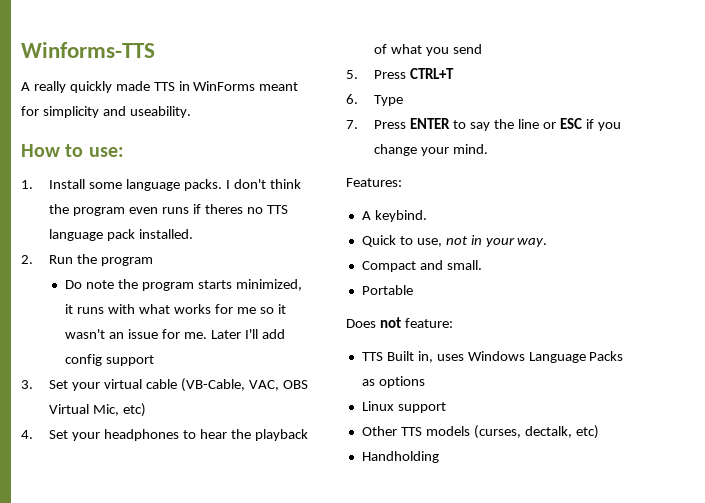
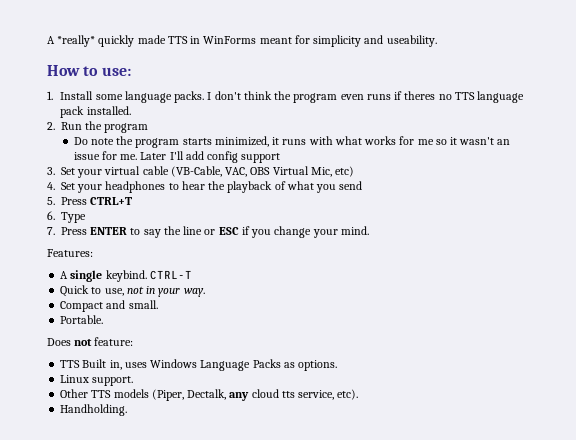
- Winforms-TTS
- A really quickly made TTS in WinForms meant for simplicity and useability.
+ A *really* quickly made TTS in WinForms meant for simplicity and useability.
- A keybind.
+ A single keybind. CTRL-T
- Portable
+ Portable.
- TTS Built in, uses Windows Language Packs as options
+ TTS Built in, uses Windows Language Packs as options.
- Linux support
+ Linux support.
- Other TTS models (curses, dectalk, etc)
- Handholding
+ Other TTS models (Piper, Dectalk, any cloud tts service, etc).
+ Handholding.

